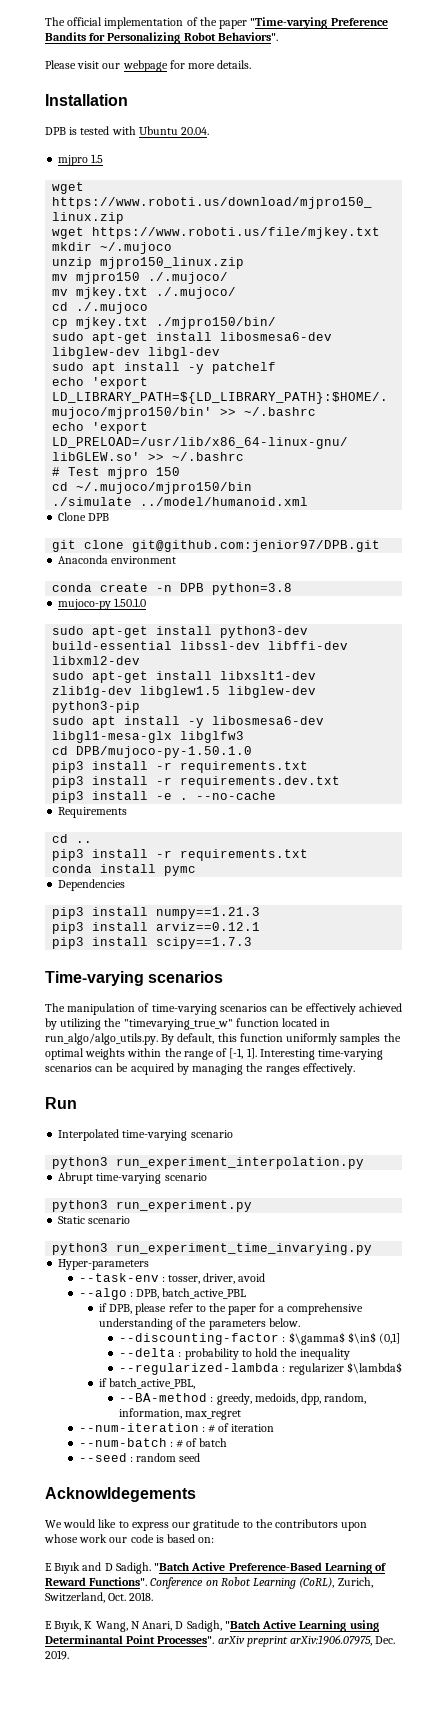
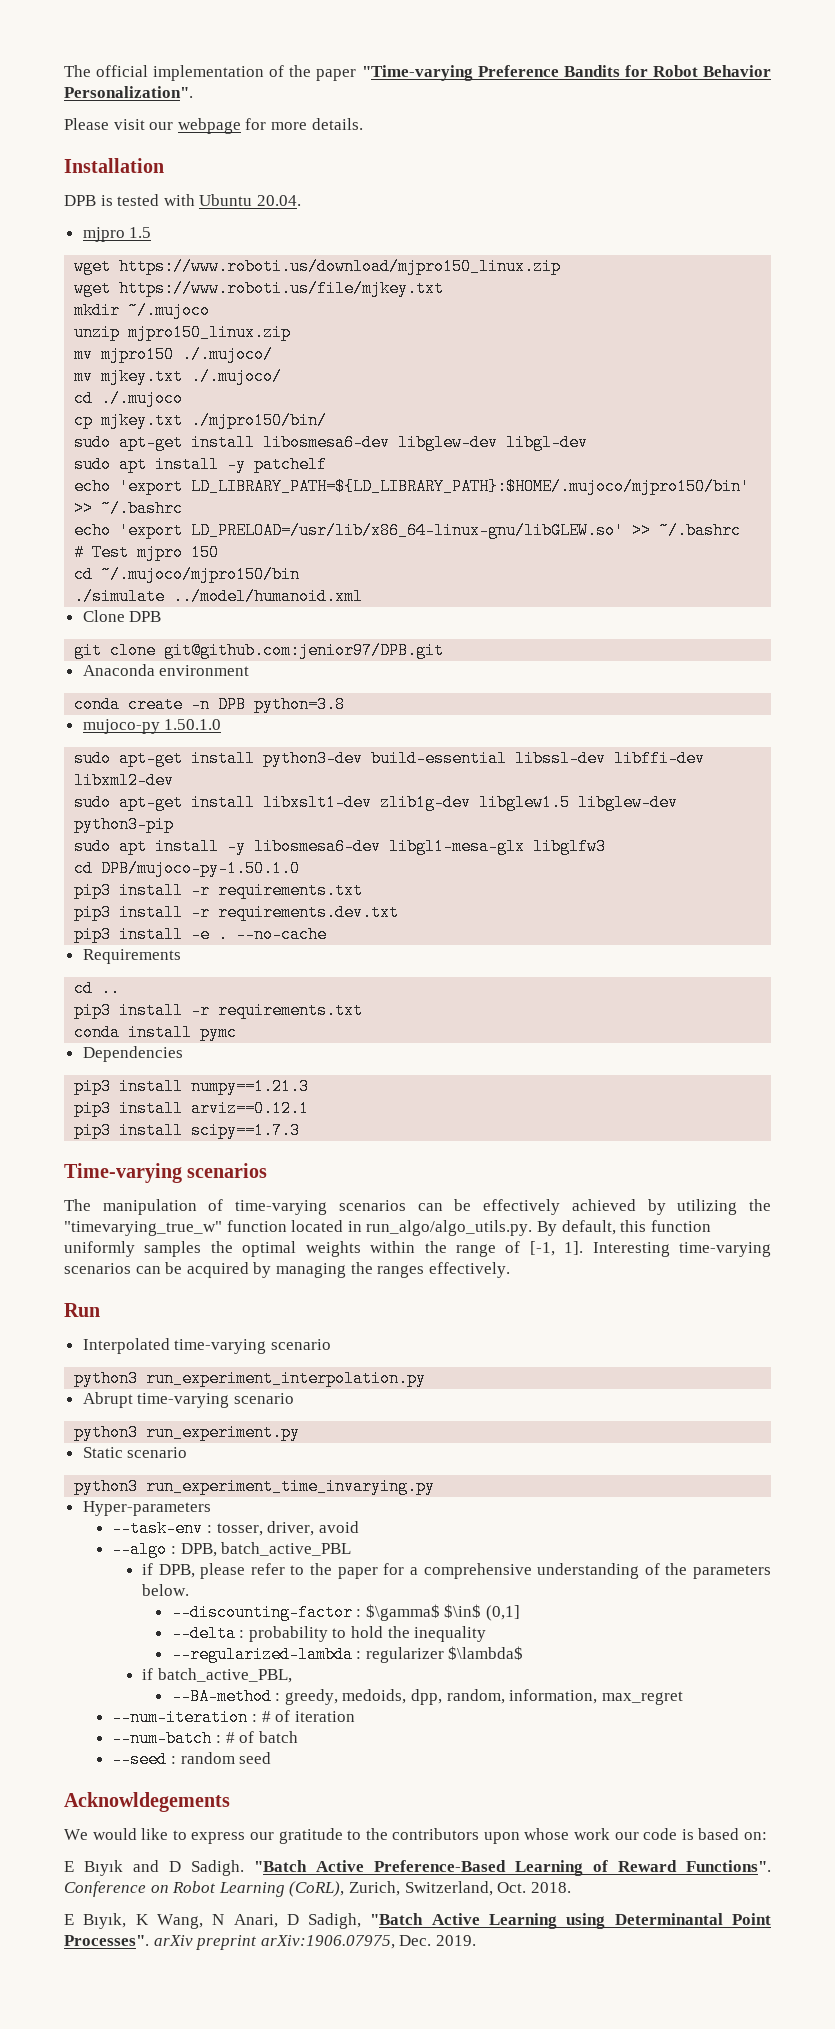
- The official implementation of the paper "Time-varying Preference Bandits for Personalizing Robot Behaviors".
+ The official implementation of the paper "Time-varying Preference Bandits for Robot Behavior Personalization".

